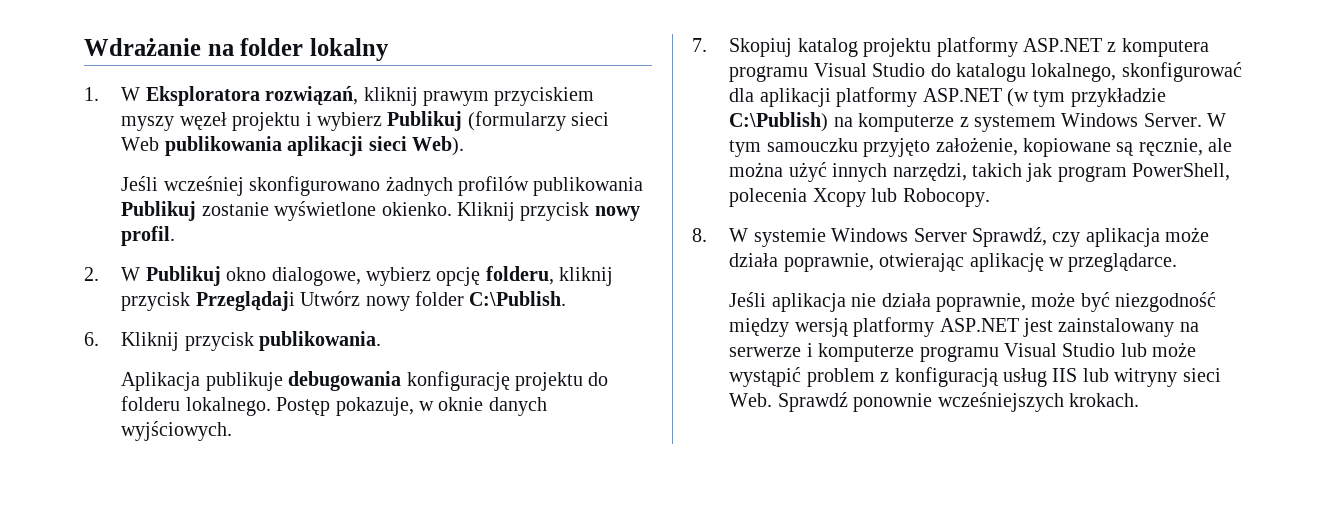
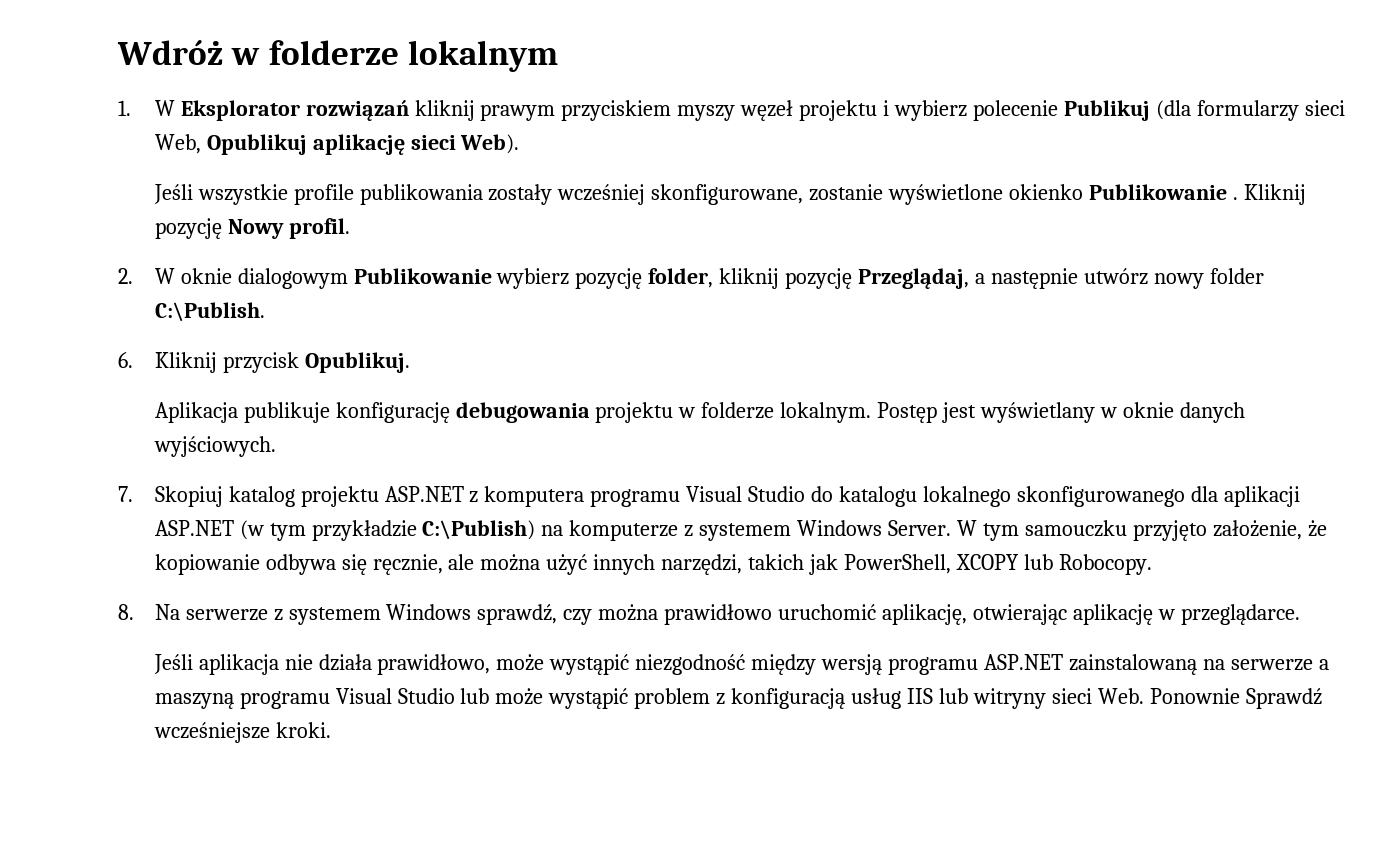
- Wdrażanie na folder lokalny
+ Wdróż w folderze lokalnym
- 1. W Eksploratora rozwiązań, kliknij prawym przyciskiem myszy węzeł projektu i wybierz Publikuj (formularzy sieci Web publikowania aplikacji sieci Web).
- Jeśli wcześniej skonfigurowano żadnych profilów publikowania Publikuj zostanie wyświetlone okienko. Kliknij przycisk nowy profil.
- 2. W Publikuj okno dialogowe, wybierz opcję folderu, kliknij przycisk Przeglądaji Utwórz nowy folder C:\Publish.
+ 1. W Eksplorator rozwiązań kliknij prawym przyciskiem myszy węzeł projektu i wybierz polecenie Publikuj (dla formularzy sieci Web, Opublikuj aplikację sieci Web).
+ Jeśli wszystkie profile publikowania zostały wcześniej skonfigurowane, zostanie wyświetlone okienko Publikowanie . Kliknij pozycję Nowy profil.
+ 2. W oknie dialogowym Publikowanie wybierz pozycję folder, kliknij pozycję Przeglądaj, a następnie utwórz nowy folder C:\Publish.
- 6. Kliknij przycisk publikowania.
+ 6. Kliknij przycisk Opublikuj.
- Aplikacja publikuje debugowania konfigurację projektu do folderu lokalnego. Postęp pokazuje, w oknie danych wyjściowych.
+ Aplikacja publikuje konfigurację debugowania projektu w folderze lokalnym. Postęp jest wyświetlany w oknie danych wyjściowych.
- 7. Skopiuj katalog projektu platformy ASP.NET z komputera programu Visual Studio do katalogu lokalnego, skonfigurować dla aplikacji platformy ASP.NET (w tym przykładzie C:\Publish) na komputerze z systemem Windows Server.
+ 7. Skopiuj katalog projektu ASP.NET z komputera programu Visual Studio do katalogu lokalnego skonfigurowanego dla aplikacji ASP.NET (w tym przykładzie C:\Publish) na komputerze z systemem Windows Server.
- W tym samouczku przyjęto założenie, kopiowane są ręcznie, ale można użyć innych narzędzi, takich jak program PowerShell, polecenia Xcopy lub Robocopy.
+ W tym samouczku przyjęto założenie, że kopiowanie odbywa się ręcznie, ale można użyć innych narzędzi, takich jak PowerShell, XCOPY lub Robocopy.
- 8. W systemie Windows Server Sprawdź, czy aplikacja może działa poprawnie, otwierając aplikację w przeglądarce.
+ 8. Na serwerze z systemem Windows sprawdź, czy można prawidłowo uruchomić aplikację, otwierając aplikację w przeglądarce.
- Jeśli aplikacja nie działa poprawnie, może być niezgodność między wersją platformy ASP.NET jest zainstalowany na serwerze i komputerze programu Visual Studio lub może wystąpić problem z konfiguracją usług IIS lub witryny sieci Web. Sprawdź ponownie wcześniejszych krokach.
+ Jeśli aplikacja nie działa prawidłowo, może wystąpić niezgodność między wersją programu ASP.NET zainstalowaną na serwerze a maszyną programu Visual Studio lub może wystąpić problem z konfiguracją usług IIS lub witryny sieci Web. Ponownie Sprawdź wcześniejsze kroki.

